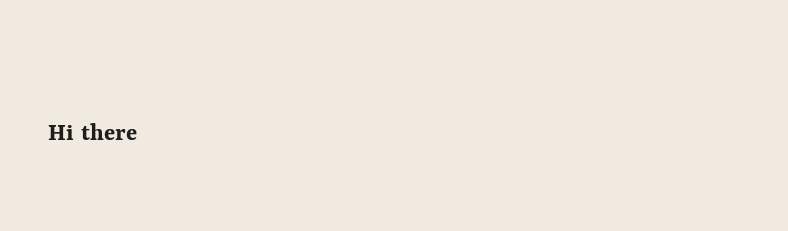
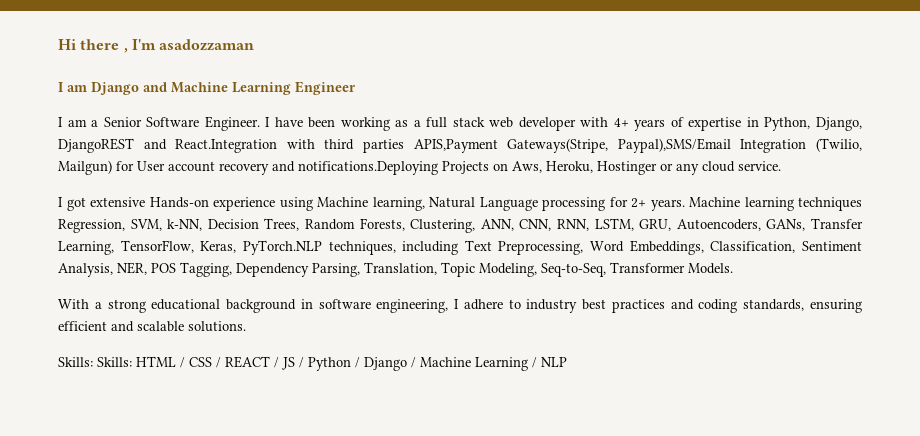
- Hi there
+ Hi there , I'm asadozzaman
+ I am Django and Machine Learning Engineer
+ I am a Senior Software Engineer. I have been working as a full stack web developer with 4+ years of expertise in Python, Django, DjangoREST and React.Integration with third parties APIS,Payment Gateways(Stripe, Paypal),SMS/Email Integration (Twilio, Mailgun) for User account recovery and notifications.Deploying Projects on Aws, Heroku, Hostinger or any cloud service.
+ I got extensive Hands-on experience using Machine learning, Natural Language processing for 2+ years. Machine learning techniques Regression, SVM, k-NN, Decision Trees, Random Forests, Clustering, ANN, CNN, RNN, LSTM, GRU, Autoencoders, GANs, Transfer Learning, TensorFlow, Keras, PyTorch.NLP techniques, including Text Preprocessing, Word Embeddings, Classification, Sentiment Analysis, NER, POS Tagging, Dependency Parsing, Translation, Topic Modeling, Seq-to-Seq, Transformer Models.
+ With a strong educational background in software engineering, I adhere to industry best practices and coding standards, ensuring efficient and scalable solutions.
+ Skills: Skills: HTML / CSS / REACT / JS / Python / Django / Machine Learning / NLP

